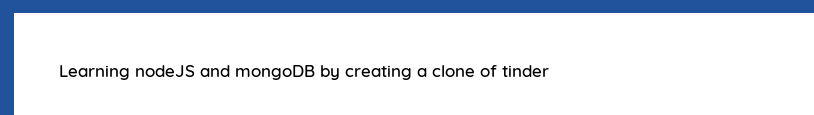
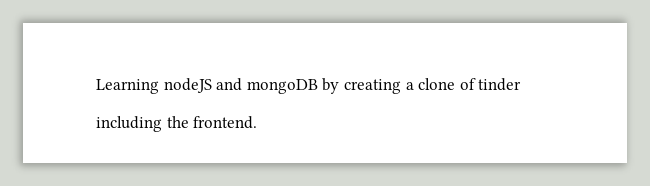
+ including the frontend.

